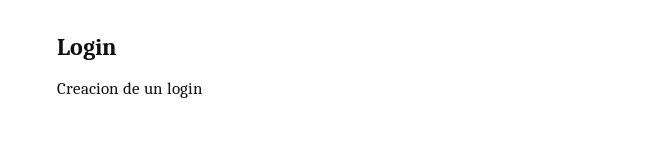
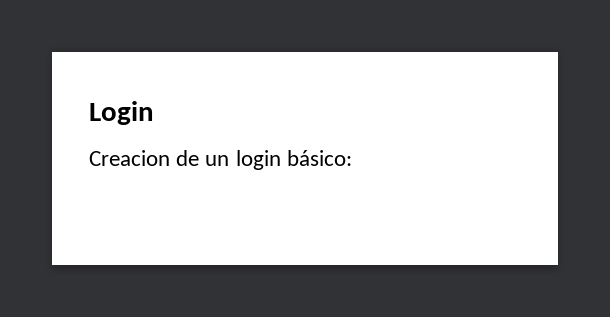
- Creacion de un login
+ Creacion de un login básico:

